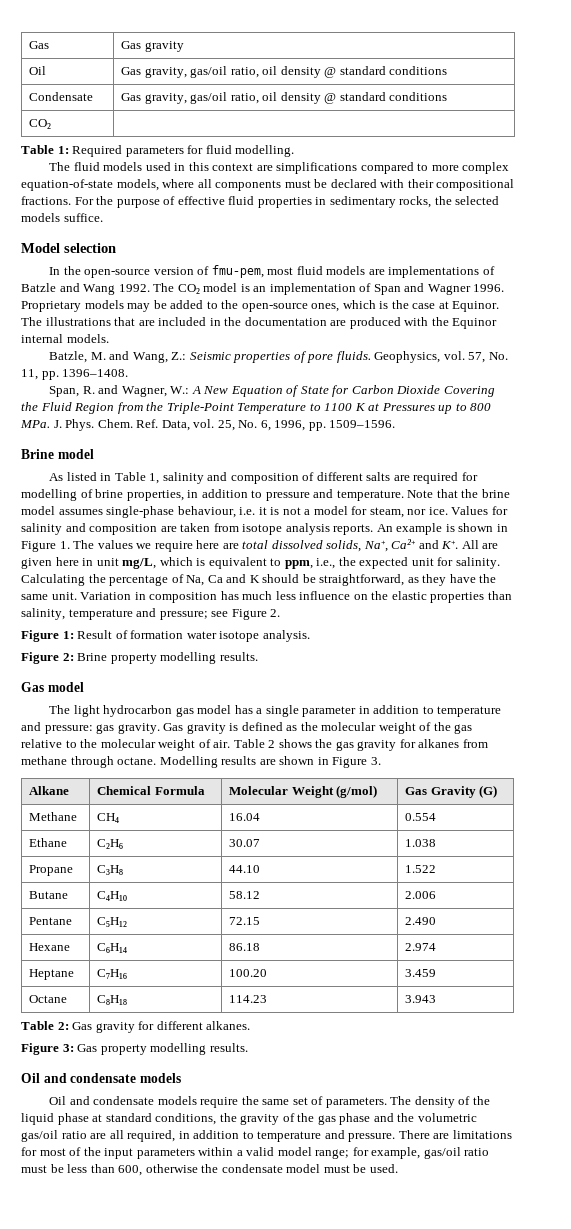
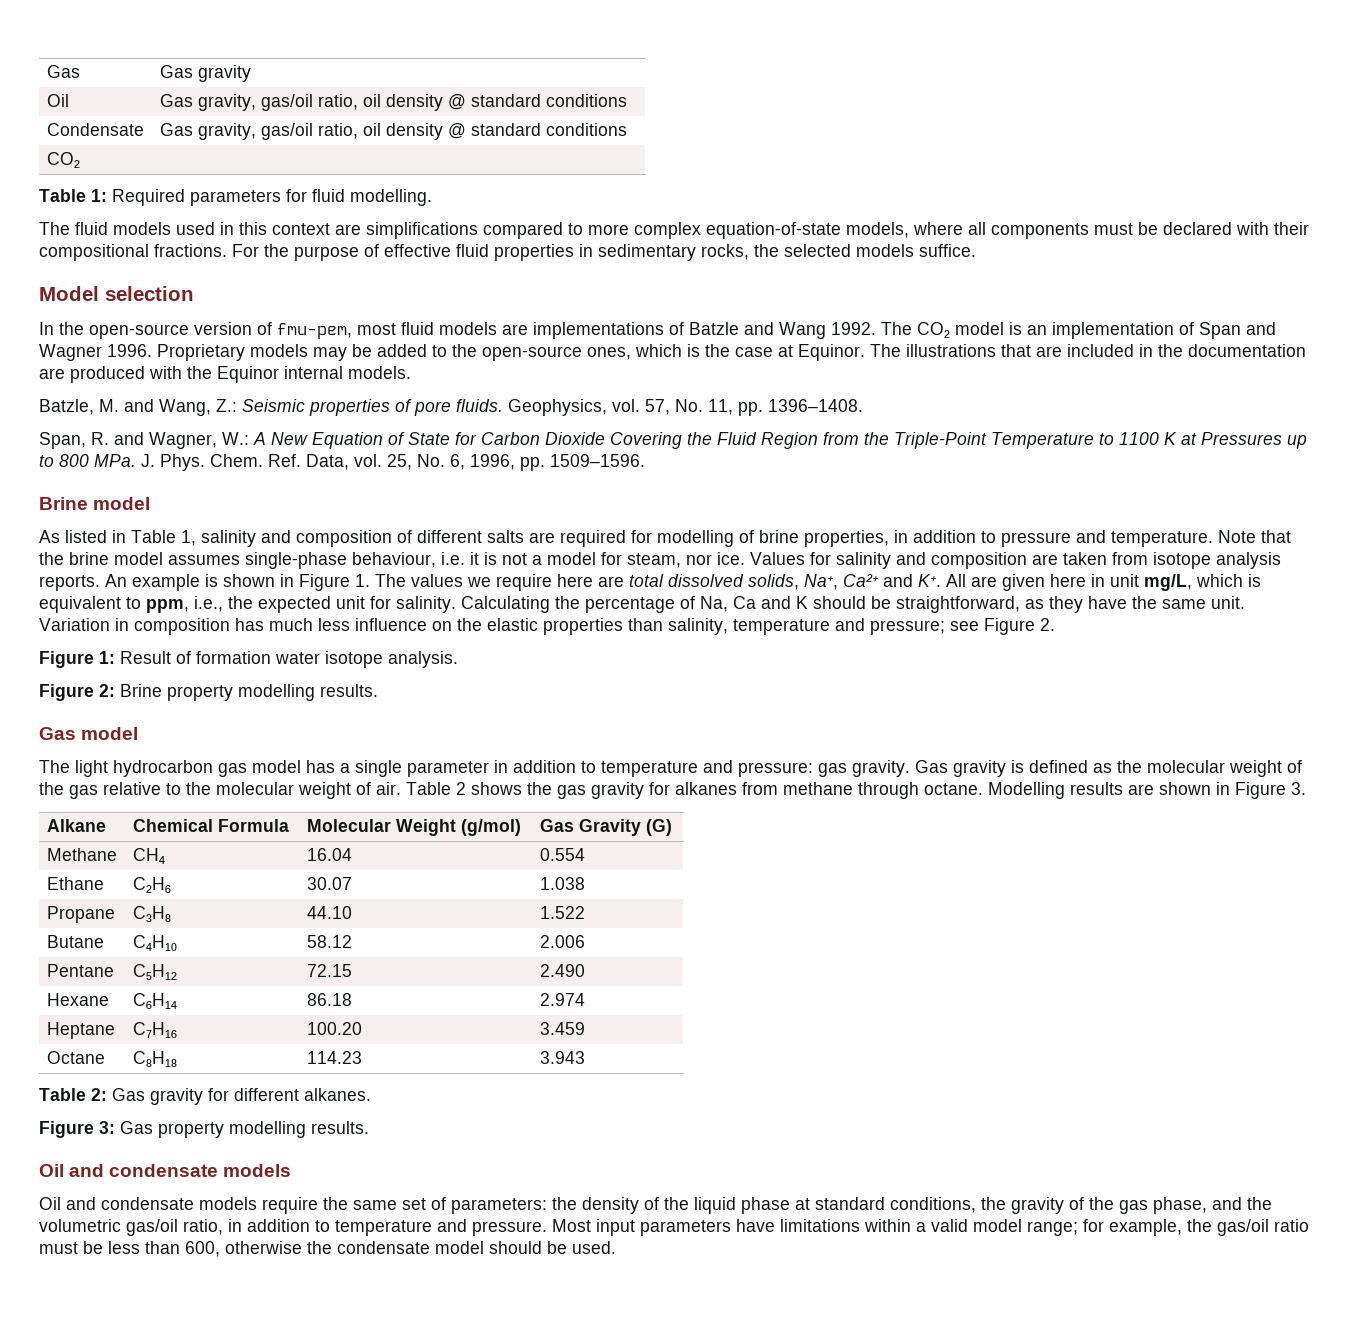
- Oil and condensate models require the same set of parameters. The density of the liquid phase at standard conditions, the gravity of the gas phase and the volumetric gas/oil ratio are all required, in addition to temperature and pressure.
+ Oil and condensate models require the same set of parameters: the density of the liquid phase at standard conditions, the gravity of the gas phase, and the volumetric gas/oil ratio, in addition to temperature and pressure.
- There are limitations for most of the input parameters within a valid model range; for example, gas/oil ratio must be less than 600, otherwise the condensate model must be used.
+ Most input parameters have limitations within a valid model range; for example, the gas/oil ratio must be less than 600, otherwise the condensate model should be used.

